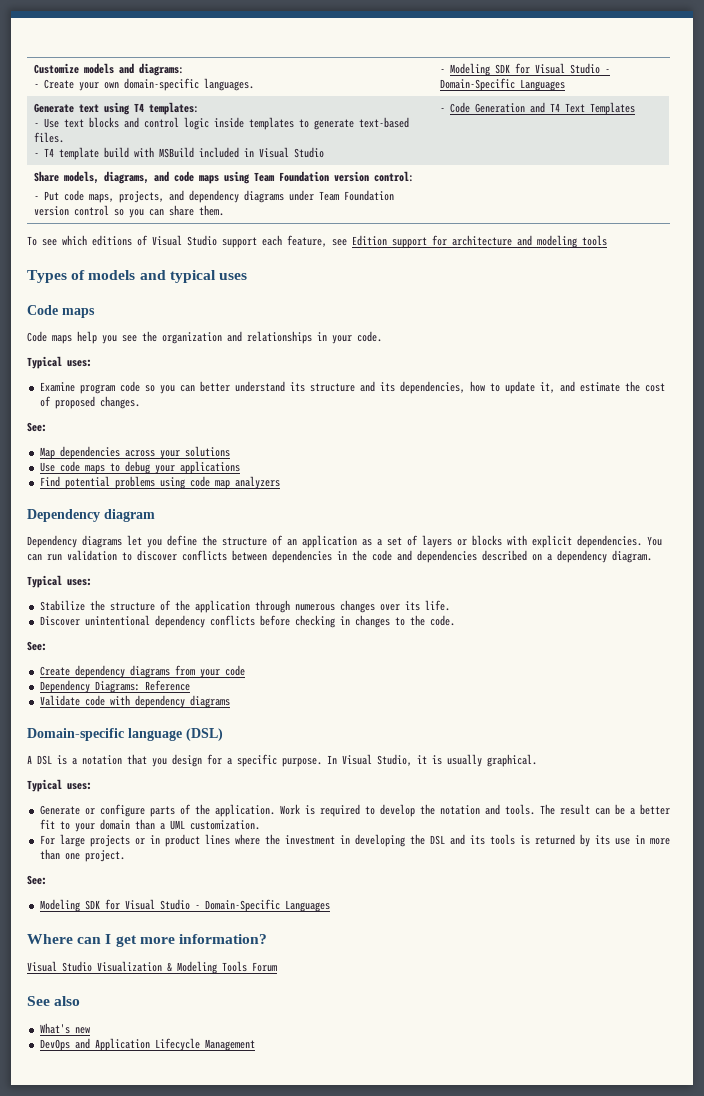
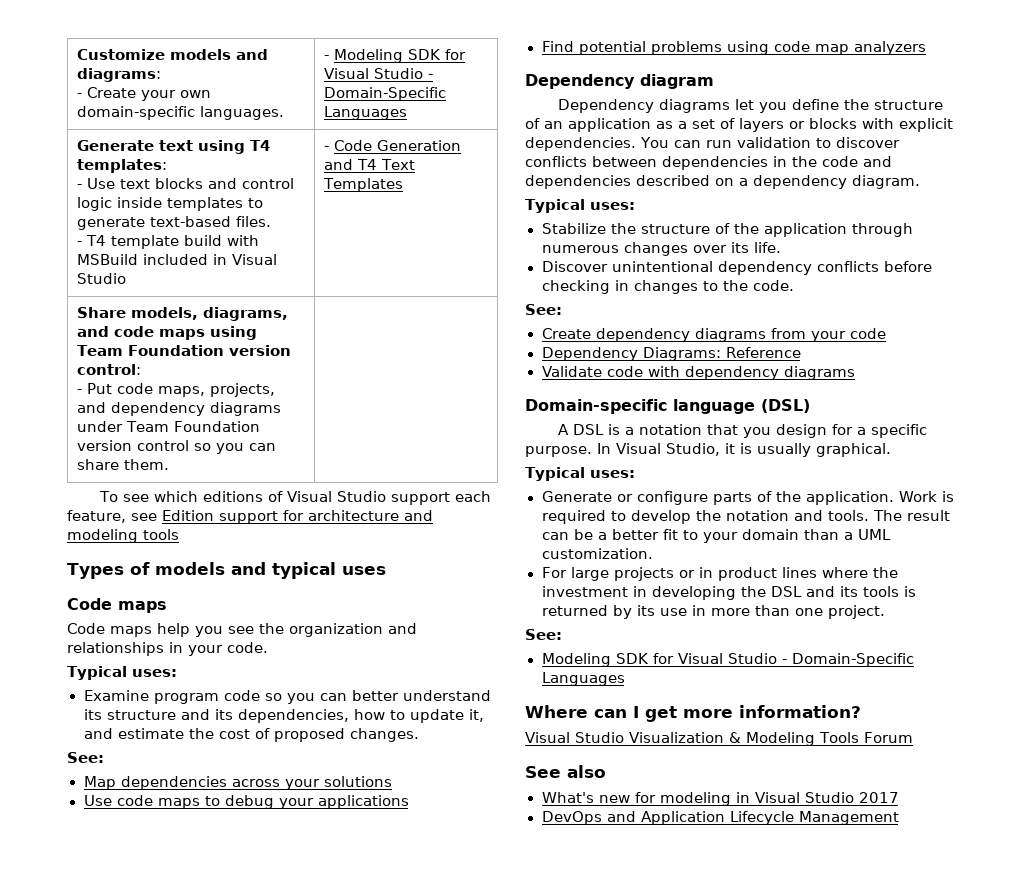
- What's new
+ What's new for modeling in Visual Studio 2017

